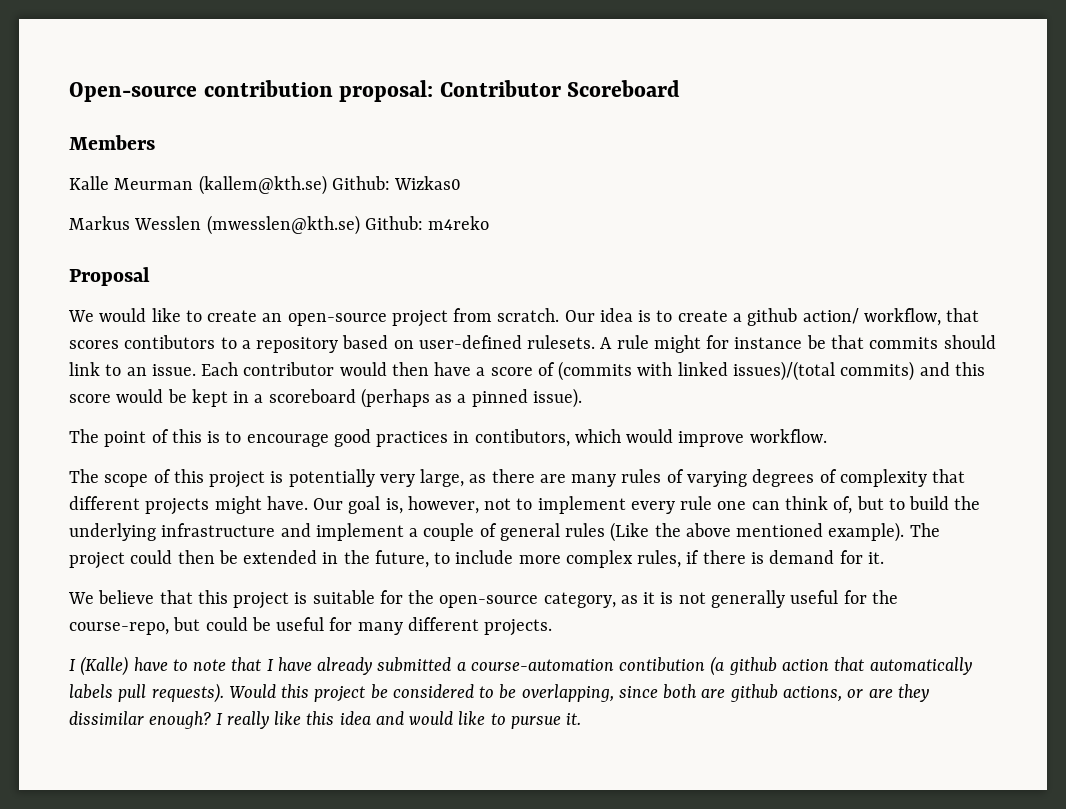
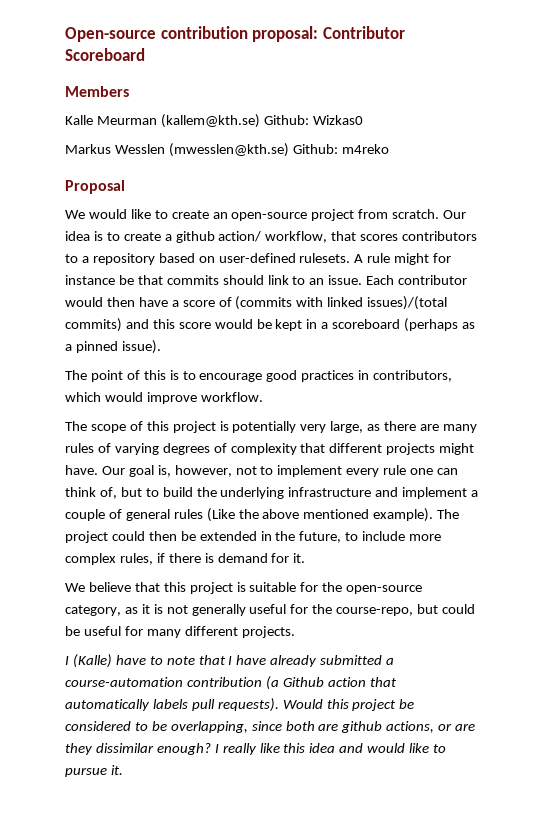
- Our idea is to create a github action/ workflow, that scores contibutors to a repository based on user-defined rulesets.
+ Our idea is to create a github action/ workflow, that scores contributors to a repository based on user-defined rulesets.
- The point of this is to encourage good practices in contibutors, which would improve workflow.
+ The point of this is to encourage good practices in contributors, which would improve workflow.
- I (Kalle) have to note that I have already submitted a course-automation contibution (a github action that automatically labels pull requests).
+ I (Kalle) have to note that I have already submitted a course-automation contribution (a Github action that automatically labels pull requests).

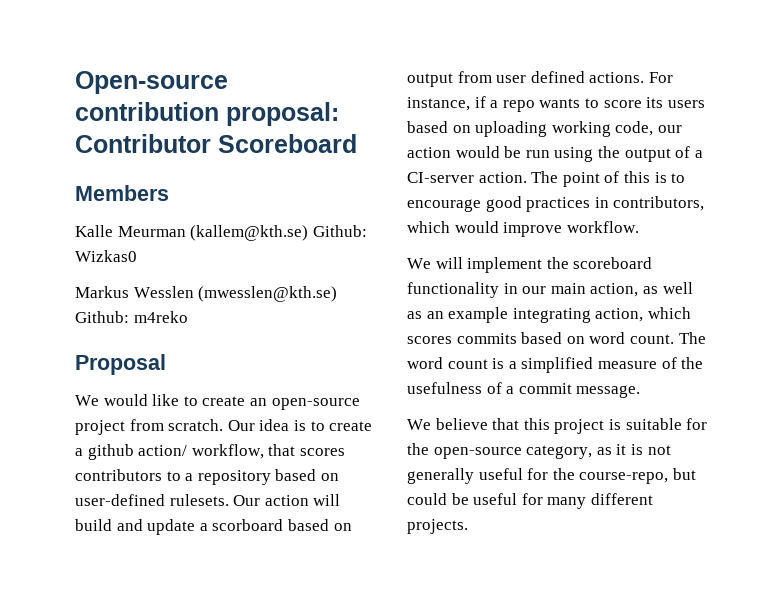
- A rule might for instance be that commits should link to an issue. Each contributor would then have a score of (commits with linked issues)/(total commits) and this score would be kept in a scoreboard (perhaps as a pinned issue).
- The point of this is to encourage good practices in contributors, which would improve workflow.
+ Our action will build and update a scorboard based on output from user defined actions. For instance, if a repo wants to score its users based on uploading working code, our action would be run using the output of a CI-server action. The point of this is to encourage good practices in contributors, which would improve workflow.
- The scope of this project is potentially very large, as there are many rules of varying degrees of complexity that different projects might have. Our goal is, however, not to implement every rule one can think of, but to build the underlying infrastructure and implement a couple of general rules (Like the above mentioned example). The project could then be extended in the future, to include more complex rules, if there is demand for it.
+ We will implement the scoreboard functionality in our main action, as well as an example integrating action, which scores commits based on word count. The word count is a simplified measure of the usefulness of a commit message.
- I (Kalle) have to note that I have already submitted a course-automation contribution (a Github action that automatically labels pull requests). Would this project be considered to be overlapping, since both are github actions, or are they dissimilar enough? I really like this idea and would like to pursue it.

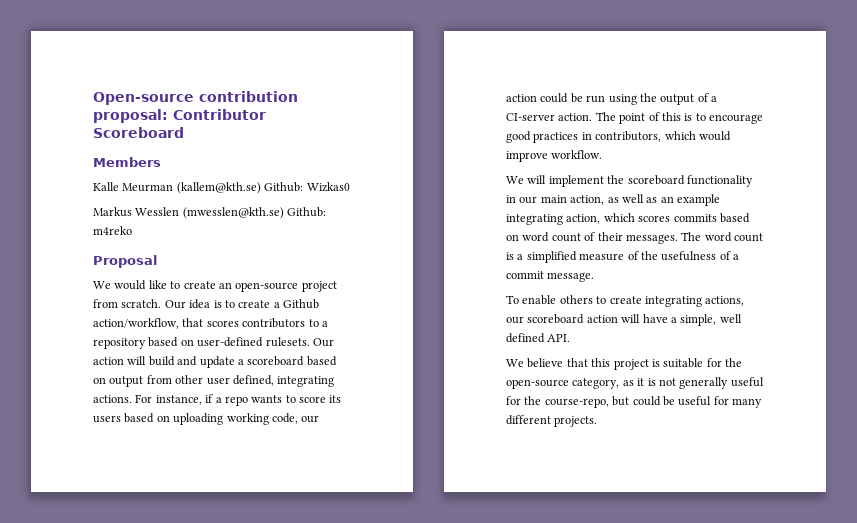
- Our idea is to create a github action/ workflow, that scores contributors to a repository based on user-defined rulesets.
+ Our idea is to create a Github action/workflow, that scores contributors to a repository based on user-defined rulesets.
- Our action will build and update a scorboard based on output from user defined actions.
+ Our action will build and update a scoreboard based on output from other user defined, integrating actions.
- For instance, if a repo wants to score its users based on uploading working code, our action would be run using the output of a CI-server action.
+ For instance, if a repo wants to score its users based on uploading working code, our action could be run using the output of a CI-server action.
- We will implement the scoreboard functionality in our main action, as well as an example integrating action, which scores commits based on word count.
+ We will implement the scoreboard functionality in our main action, as well as an example integrating action, which scores commits based on word count of their messages.
+ To enable others to create integrating actions, our scoreboard action will have a simple, well defined API.

